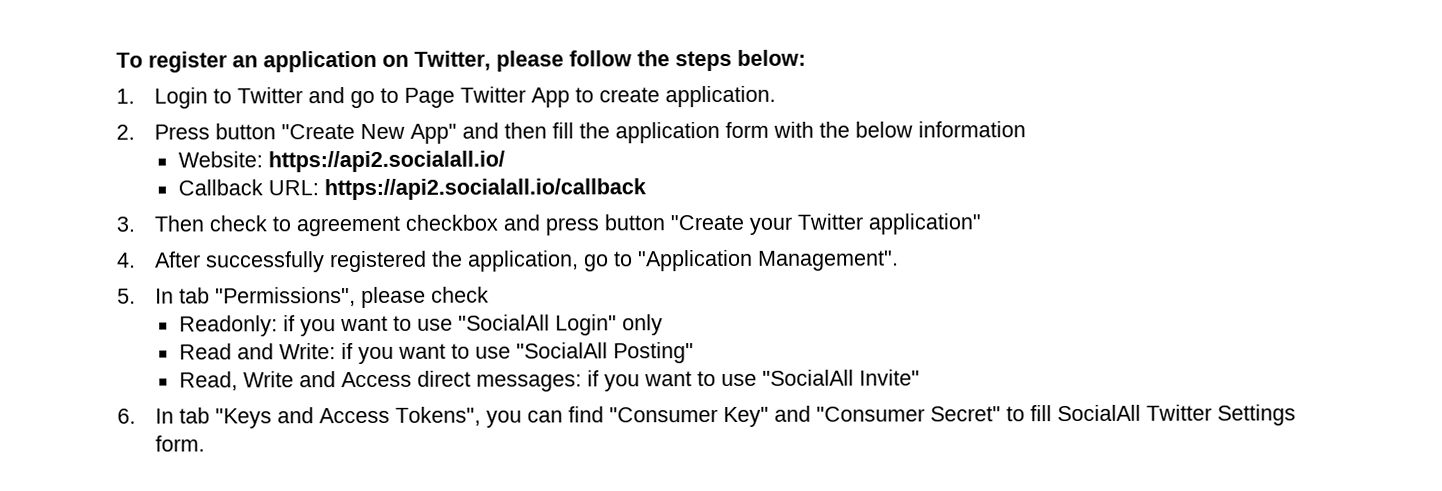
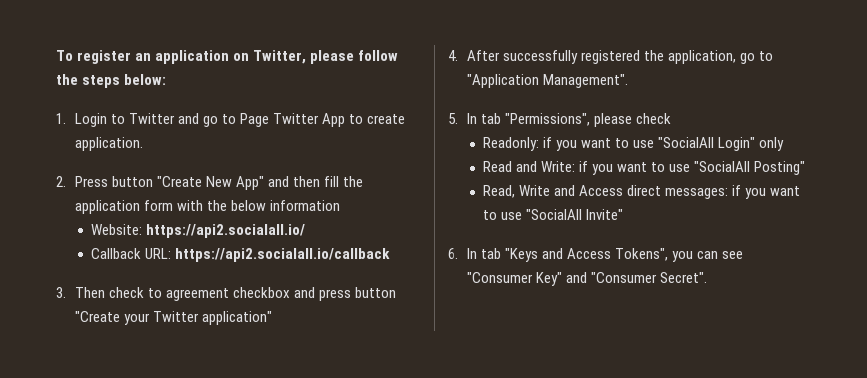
- 6. In tab "Keys and Access Tokens", you can find "Consumer Key" and "Consumer Secret" to fill SocialAll Twitter Settings form.
+ 6. In tab "Keys and Access Tokens", you can see "Consumer Key" and "Consumer Secret".

